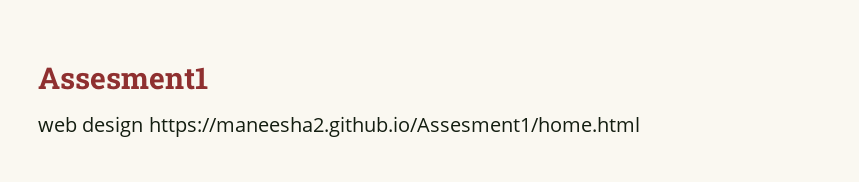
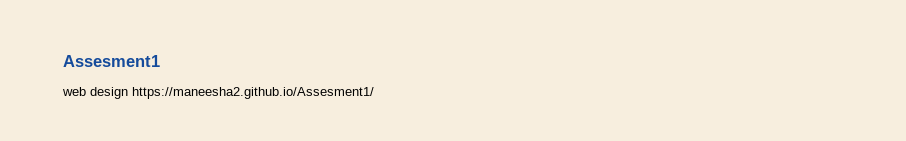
- web design https://maneesha2.github.io/Assesment1/home.html
+ web design https://maneesha2.github.io/Assesment1/

